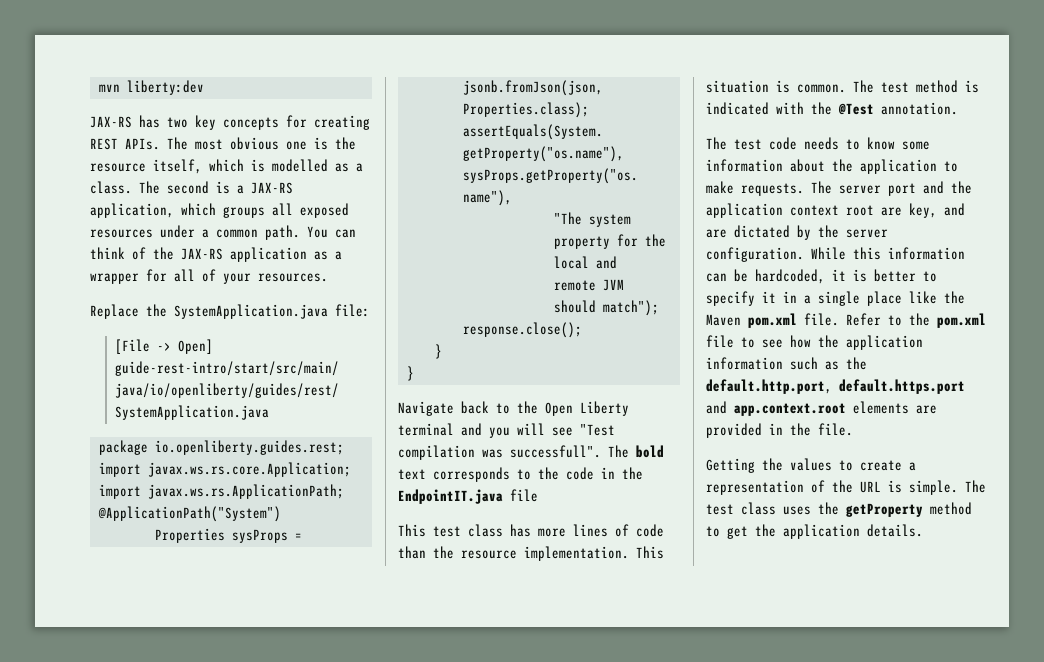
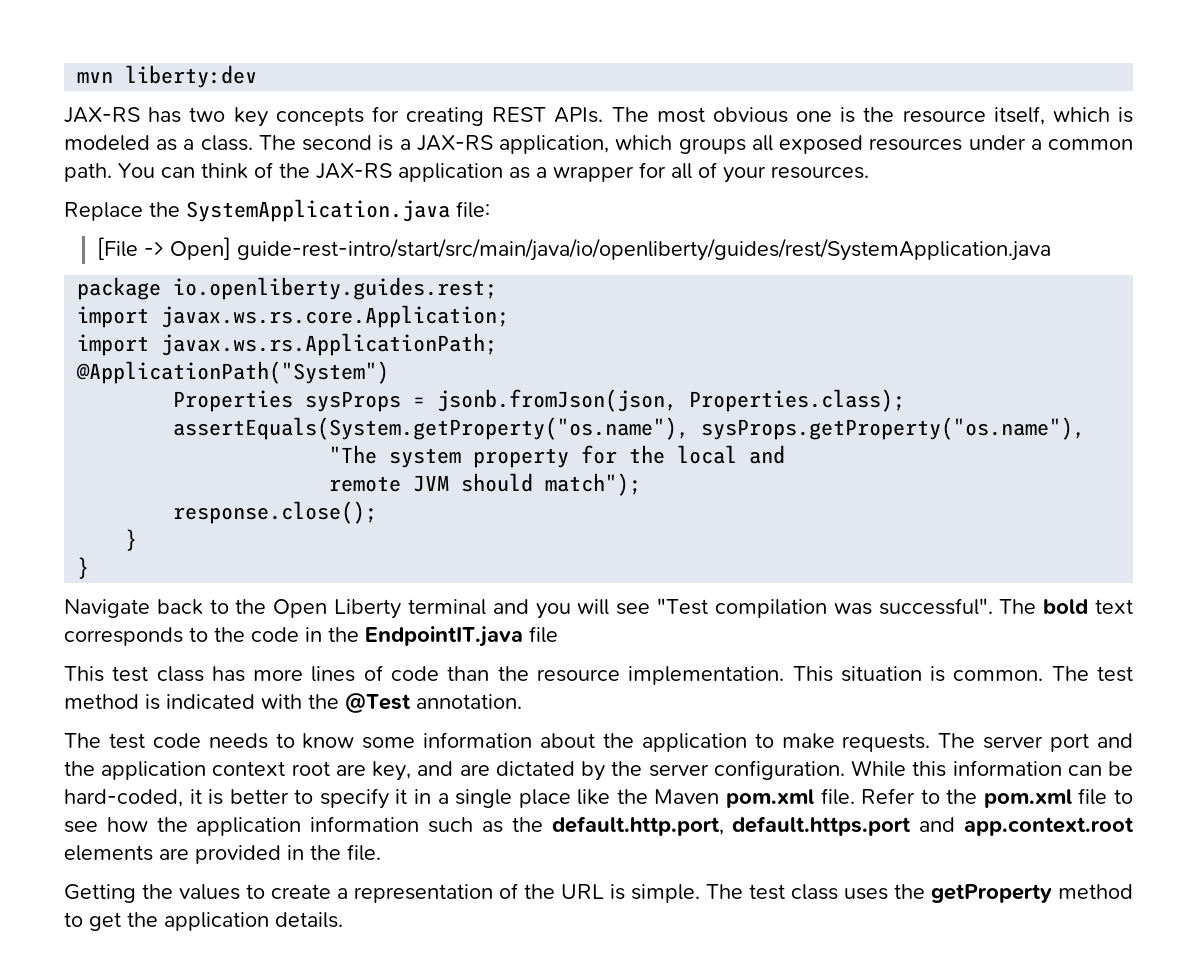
- The most obvious one is the resource itself, which is modelled as a class.
+ The most obvious one is the resource itself, which is modeled as a class.
- Navigate back to the Open Liberty terminal and you will see "Test compilation was successfull".
+ Navigate back to the Open Liberty terminal and you will see "Test compilation was successful".
- While this information can be hardcoded, it is better to specify it in a single place like the Maven pom.xml file.
+ While this information can be hard-coded, it is better to specify it in a single place like the Maven pom.xml file.

